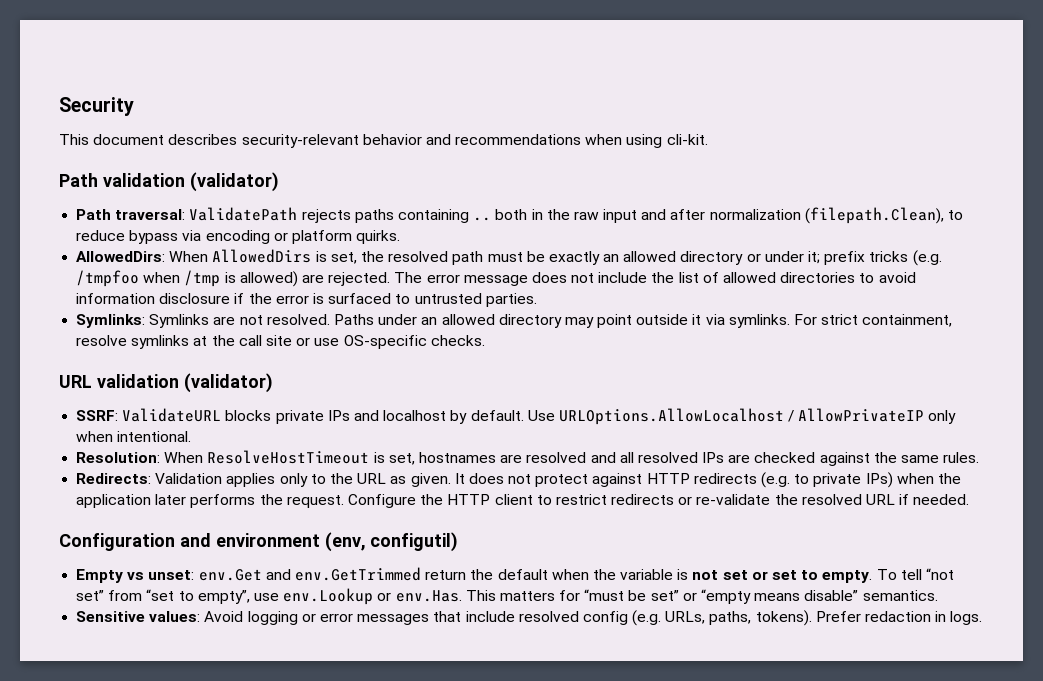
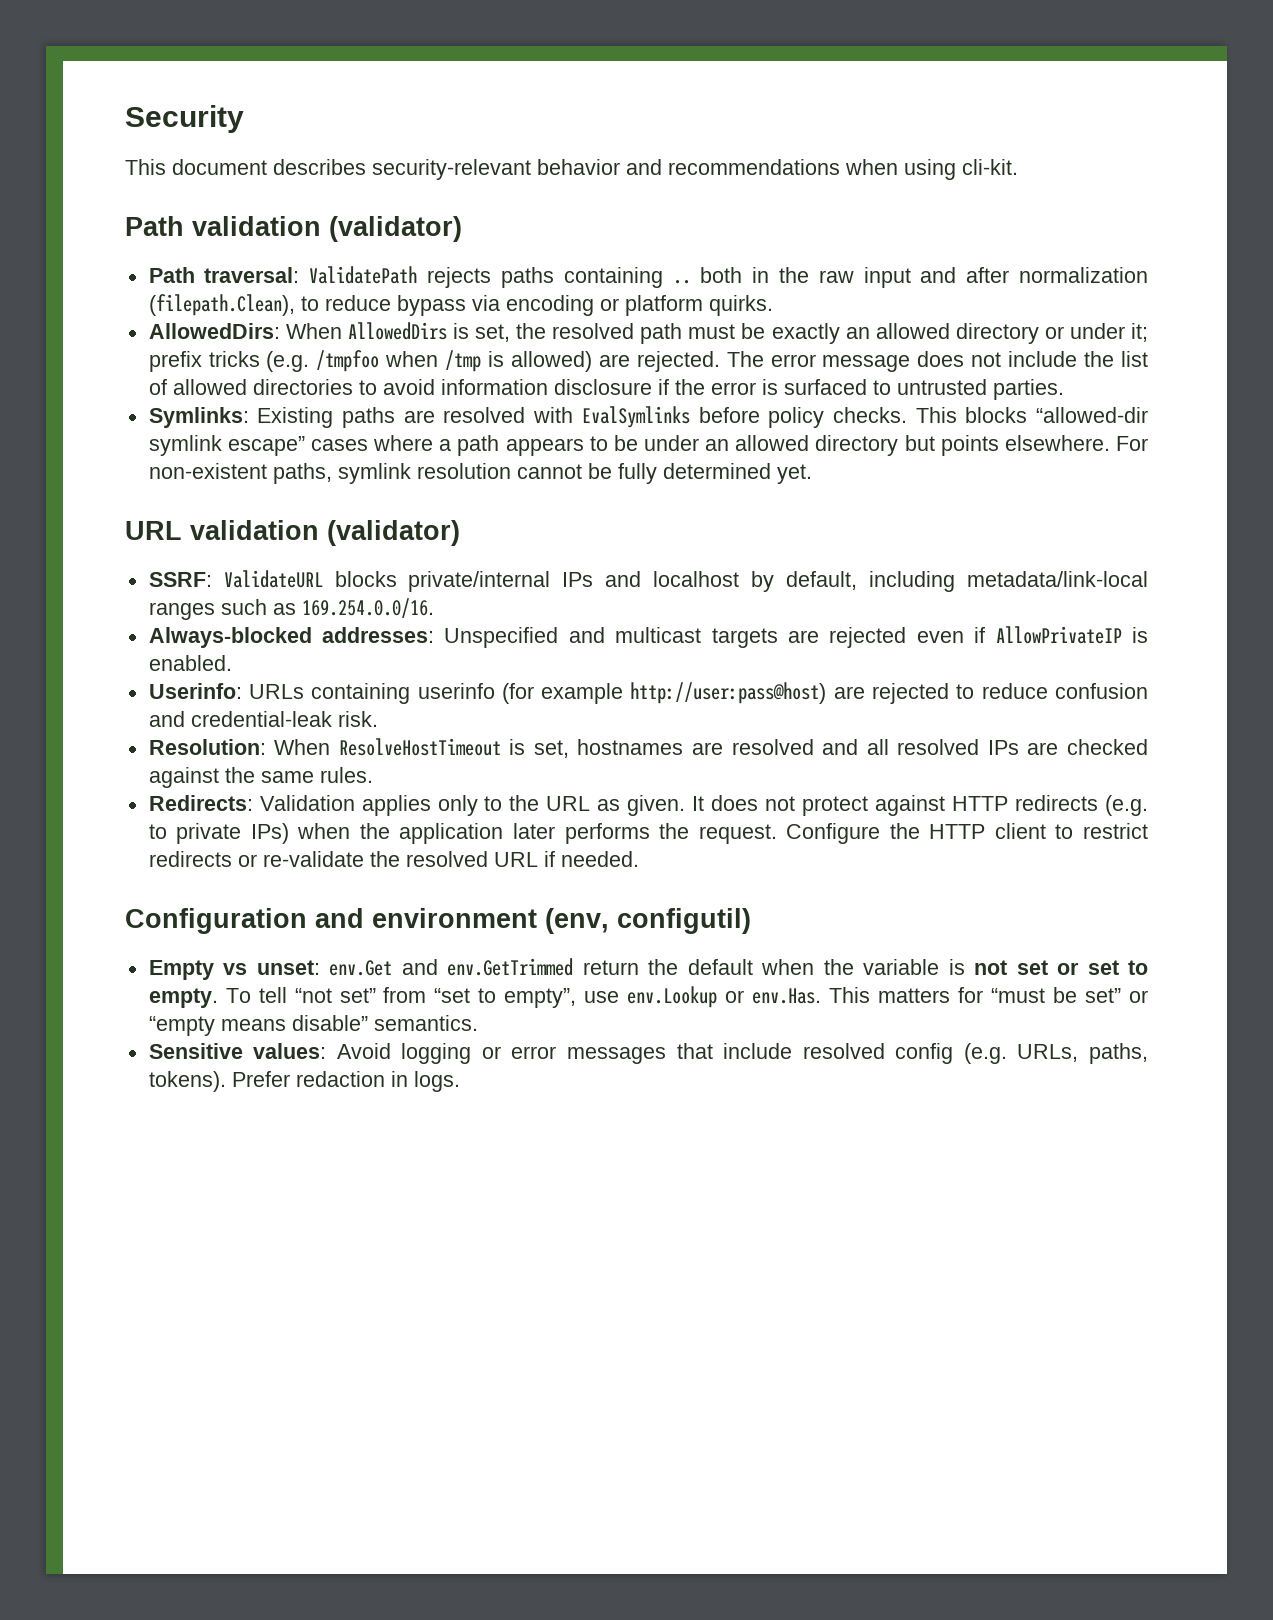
- Symlinks: Symlinks are not resolved. Paths under an allowed directory may point outside it via symlinks. For strict containment, resolve symlinks at the call site or use OS-specific checks.
+ Symlinks: Existing paths are resolved with EvalSymlinks before policy checks. This blocks “allowed-dir symlink escape” cases where a path appears to be under an allowed directory but points elsewhere. For non-existent paths, symlink resolution cannot be fully determined yet.
- SSRF: ValidateURL blocks private IPs and localhost by default. Use URLOptions.AllowLocalhost / AllowPrivateIP only when intentional.
+ SSRF: ValidateURL blocks private/internal IPs and localhost by default, including metadata/link-local ranges such as 169.254.0.0/16.
+ Always-blocked addresses: Unspecified and multicast targets are rejected even if AllowPrivateIP is enabled.
+ Userinfo: URLs containing userinfo (for example http://user:pass@host) are rejected to reduce confusion and credential-leak risk.

